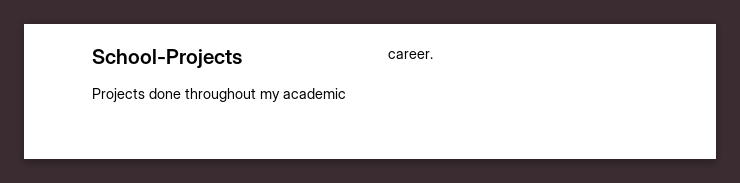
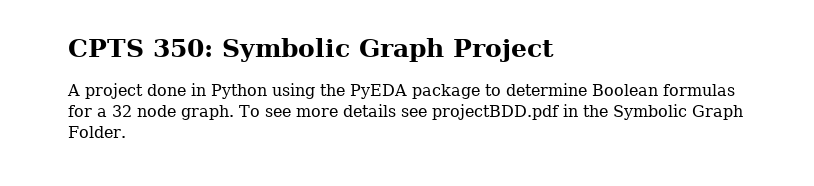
- School-Projects
- Projects done throughout my academic career.
+ CPTS 350: Symbolic Graph Project
+ A project done in Python using the PyEDA package to determine Boolean formulas for a 32 node graph. To see more details see projectBDD.pdf in the Symbolic Graph Folder.

